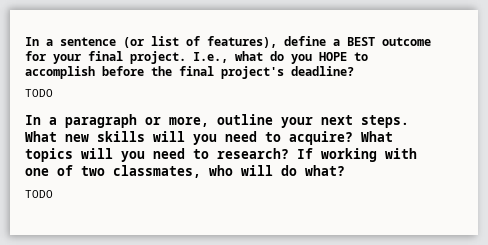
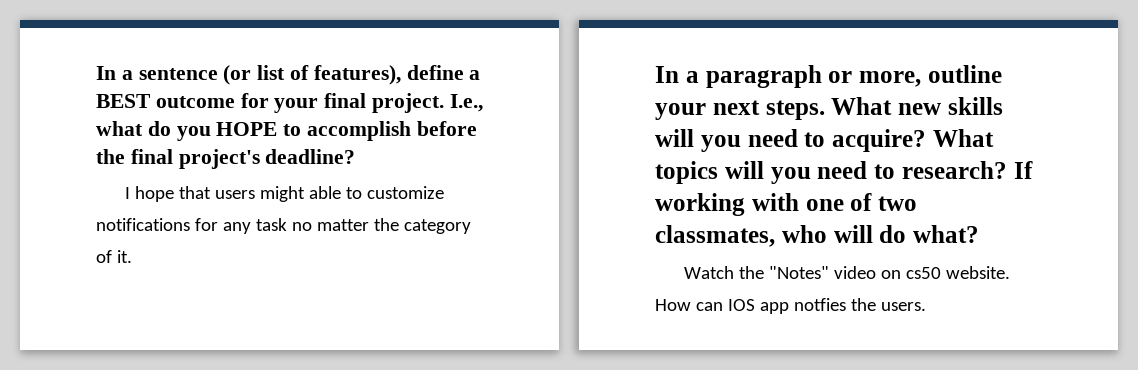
  I.e., what do you HOPE to accomplish before the final project's deadline?
- TODO
+ I hope that users might able to customize notifications for any task no matter the category of it.
  If working with one of two classmates, who will do what?
- TODO
+ Watch the "Notes" video on cs50 website. How can IOS app notfies the users.

